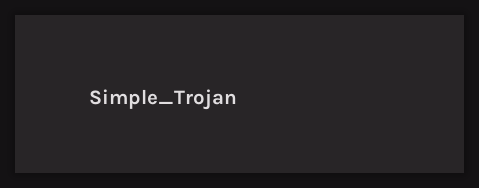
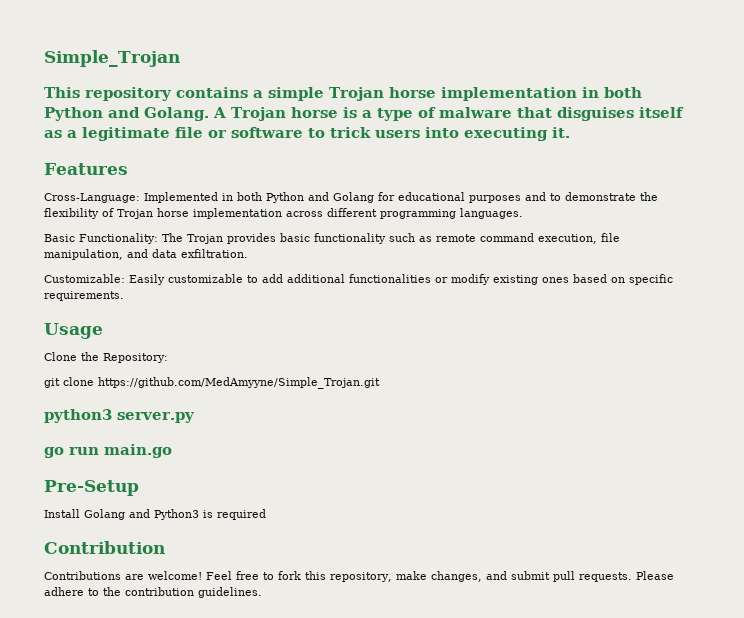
+ This repository contains a simple Trojan horse implementation in both Python and Golang. A Trojan horse is a type of malware that disguises itself as a legitimate file or software to trick users into executing it.
+ Features
+ Cross-Language: Implemented in both Python and Golang for educational purposes and to demonstrate the flexibility of Trojan horse implementation across different programming languages.
+ Basic Functionality: The Trojan provides basic functionality such as remote command execution, file manipulation, and data exfiltration.
+ Customizable: Easily customizable to add additional functionalities or modify existing ones based on specific requirements.
+ Usage
+ Clone the Repository:
+ git clone https://github.com/MedAmyyne/Simple_Trojan.git
+ python3 server.py
+ go run main.go
+ Pre-Setup
+ Install Golang and Python3 is required
+ Contribution
+ Contributions are welcome! Feel free to fork this repository, make changes, and submit pull requests. Please adhere to the contribution guidelines.

